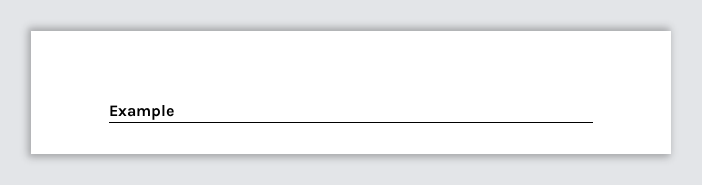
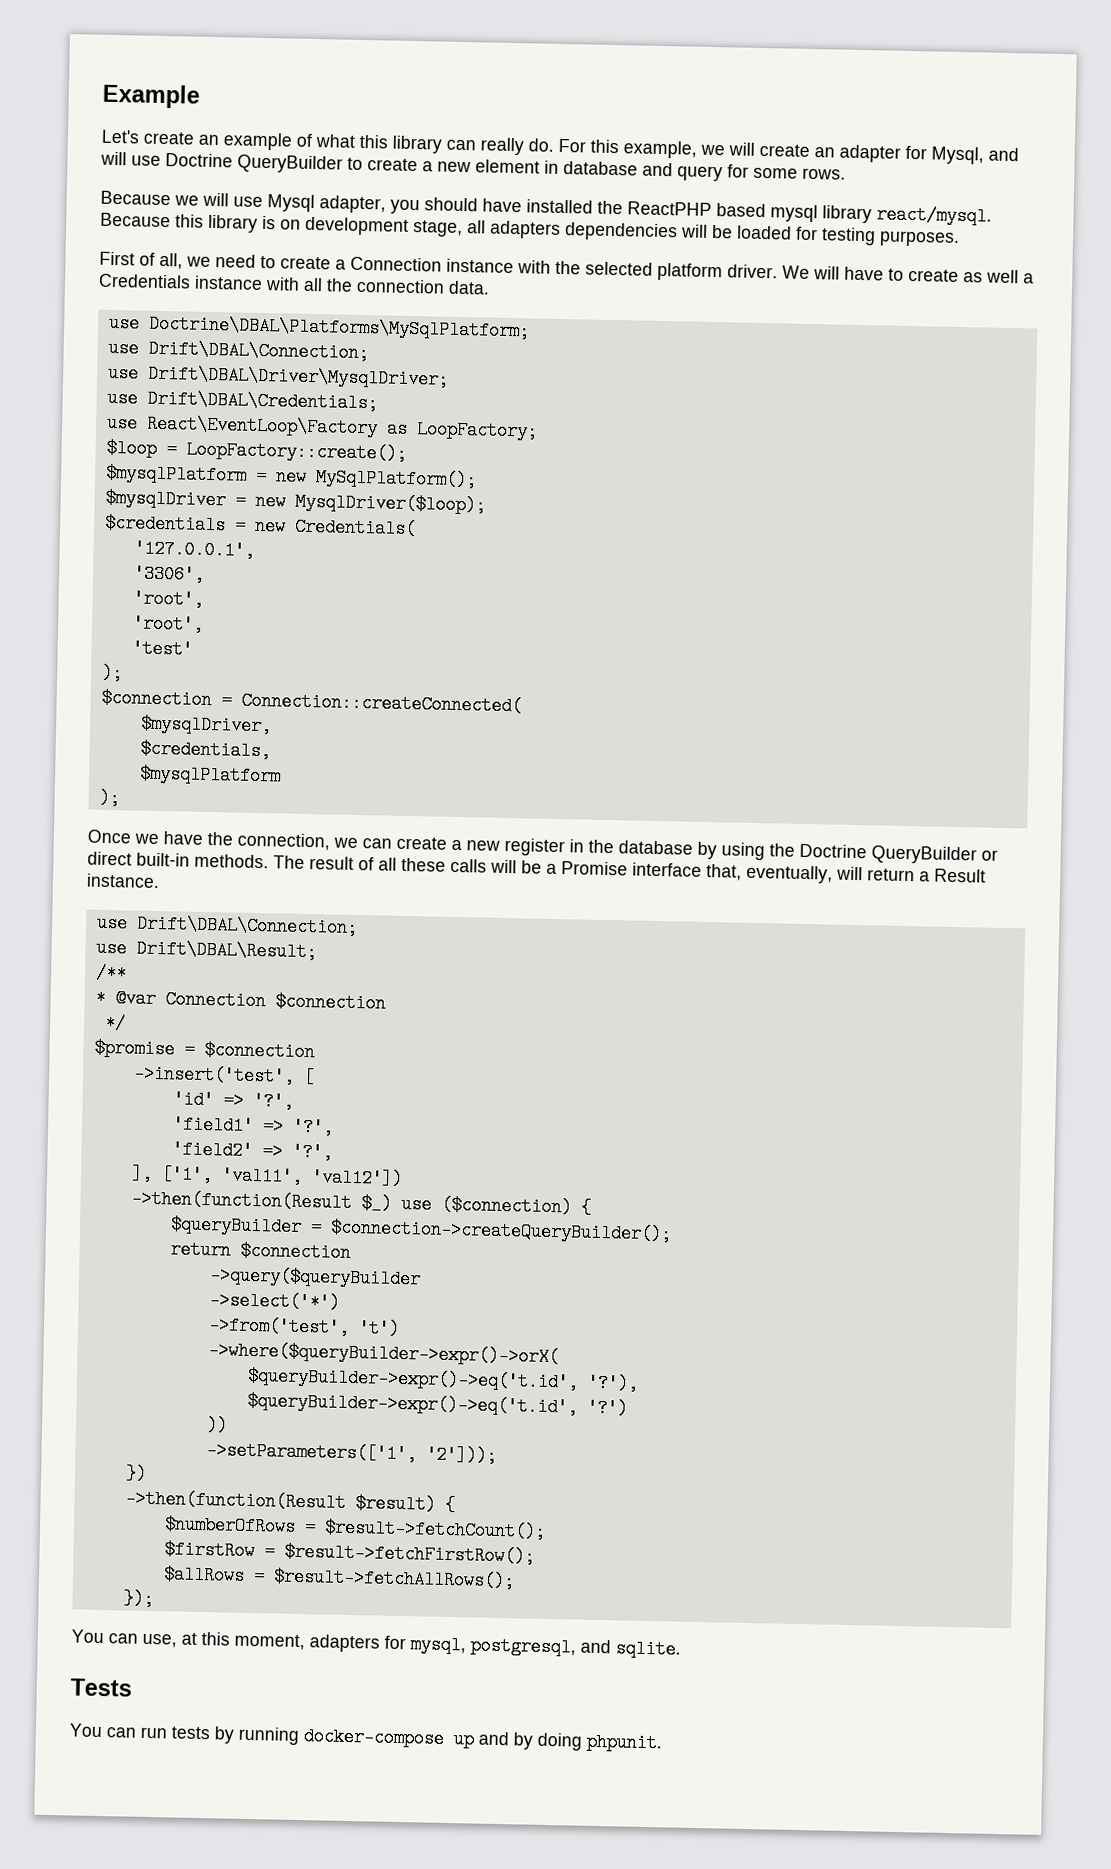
+ Let's create an example of what this library can really do. For this example, we will create an adapter for Mysql, and will use Doctrine QueryBuilder to create a new element in database and query for some rows.
+ Because we will use Mysql adapter, you should have installed the ReactPHP based mysql library react/mysql. Because this library is on development stage, all adapters dependencies will be loaded for testing purposes.
+ First of all, we need to create a Connection instance with the selected platform driver. We will have to create as well a Credentials instance with all the connection data.
+ use Doctrine\DBAL\Platforms\MySqlPlatform;
+ use Drift\DBAL\Connection;
+ use Drift\DBAL\Driver\MysqlDriver;
+ use Drift\DBAL\Credentials;
+ use React\EventLoop\Factory as LoopFactory;
+ $loop = LoopFactory::create();
+ $mysqlPlatform = new MySqlPlatform();
+ $mysqlDriver = new MysqlDriver($loop);
+ $credentials = new Credentials(
+ '127.0.0.1',
+ '3306',
+ 'root',
+ 'root',
+ 'test'
+ );
+ $connection = Connection::createConnected(
+ $mysqlDriver,
+ $credentials,
+ $mysqlPlatform
+ );
+ Once we have the connection, we can create a new register in the database by using the Doctrine QueryBuilder or direct built-in methods. The result of all these calls will be a Promise interface that, eventually, will return a Result instance.
+ use Drift\DBAL\Connection;
+ use Drift\DBAL\Result;
+ /**
+ * @var Connection $connection
+ */
+ $promise = $connection
+ ->insert('test', [
+ 'id' => '?',
+ 'field1' => '?',
+ 'field2' => '?',
+ ], ['1', 'val11', 'val12'])
+ ->then(function(Result $_) use ($connection) {
+ $queryBuilder = $connection->createQueryBuilder();
+ return $connection
+ ->query($queryBuilder
+ ->select('*')
+ ->from('test', 't')
+ ->where($queryBuilder->expr()->orX(
+ $queryBuilder->expr()->eq('t.id', '?'),
+ $queryBuilder->expr()->eq('t.id', '?')
+ ))
+ ->setParameters(['1', '2']));
+ })
+ ->then(function(Result $result) {
+ $numberOfRows = $result->fetchCount();
+ $firstRow = $result->fetchFirstRow();
+ $allRows = $result->fetchAllRows();
+ });
+ You can use, at this moment, adapters for mysql, postgresql, and sqlite.
+ Tests
+ You can run tests by running docker-compose up and by doing phpunit.

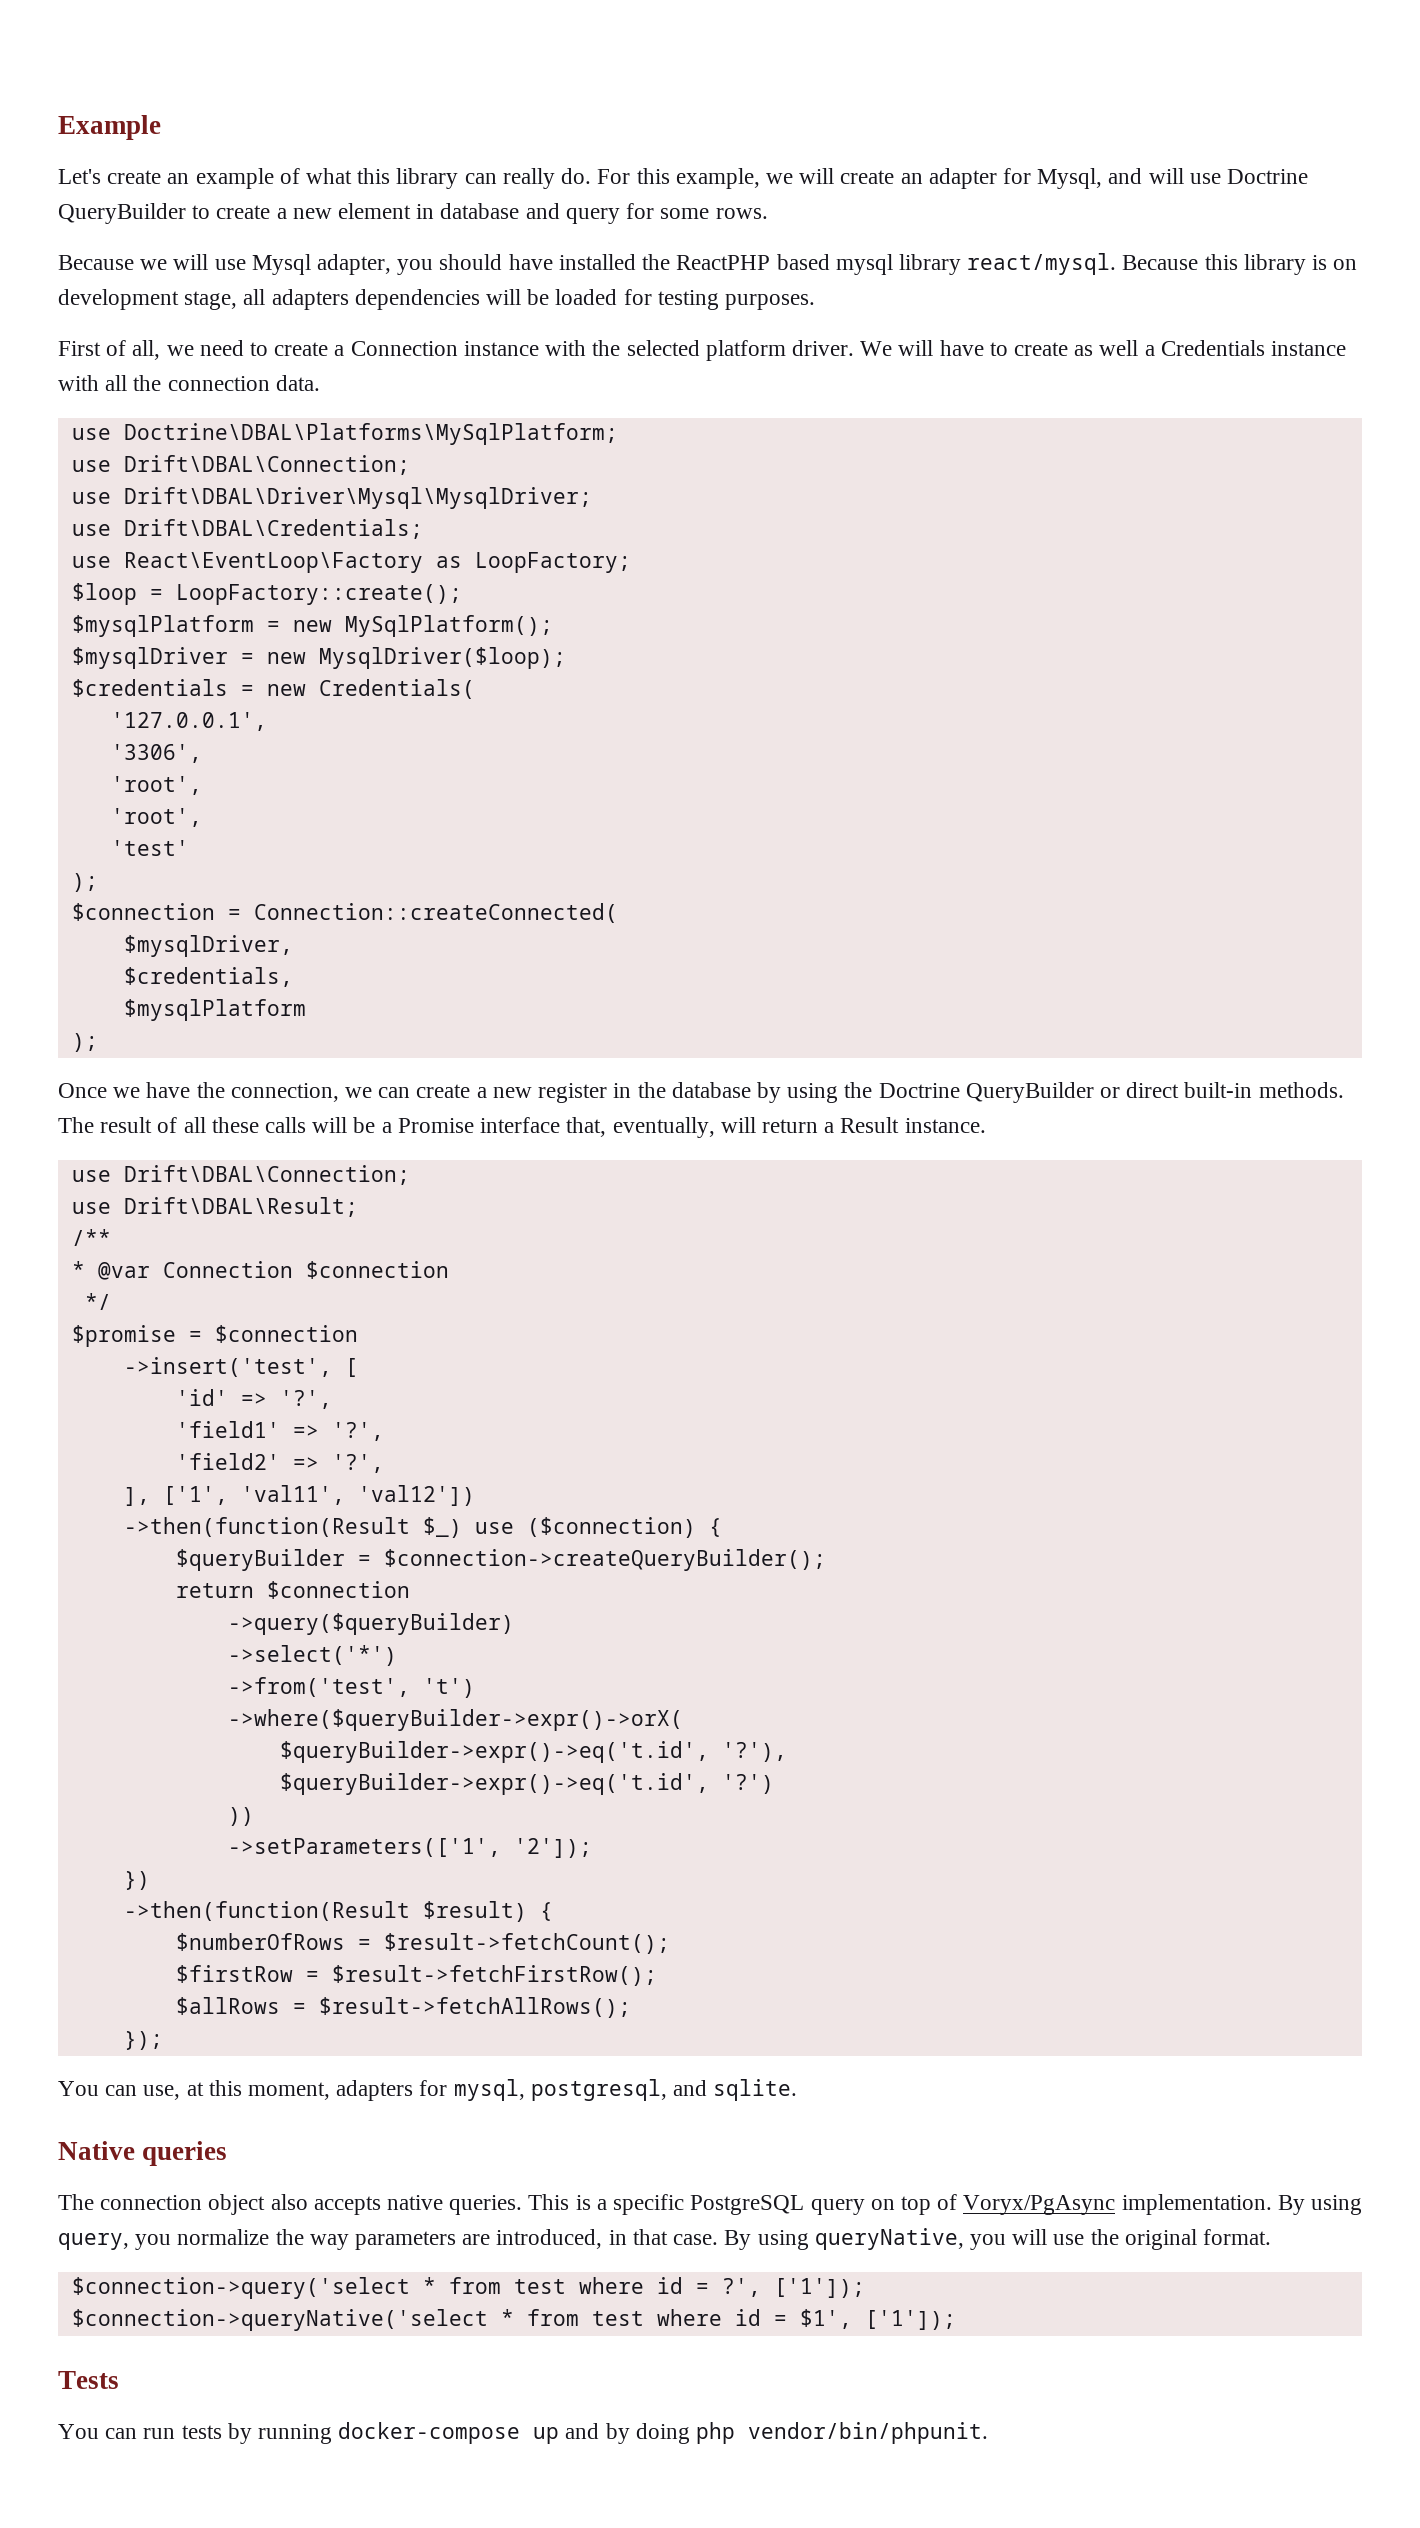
- use Drift\DBAL\Driver\MysqlDriver;
+ use Drift\DBAL\Driver\Mysql\MysqlDriver;
- ->query($queryBuilder
+ ->query($queryBuilder)
- ->setParameters(['1', '2']));
+ ->setParameters(['1', '2']);
+ Native queries
+ The connection object also accepts native queries. This is a specific PostgreSQL query on top of Voryx/PgAsync implementation. By using query, you normalize the way parameters are introduced, in that case. By using queryNative, you will use the original format.
+ $connection->query('select * from test where id = ?', ['1']);
+ $connection->queryNative('select * from test where id = $1', ['1']);
- You can run tests by running docker-compose up and by doing phpunit.
+ You can run tests by running docker-compose up and by doing php vendor/bin/phpunit.

